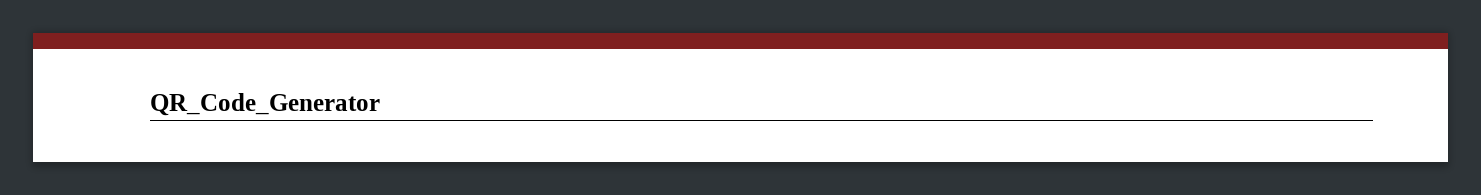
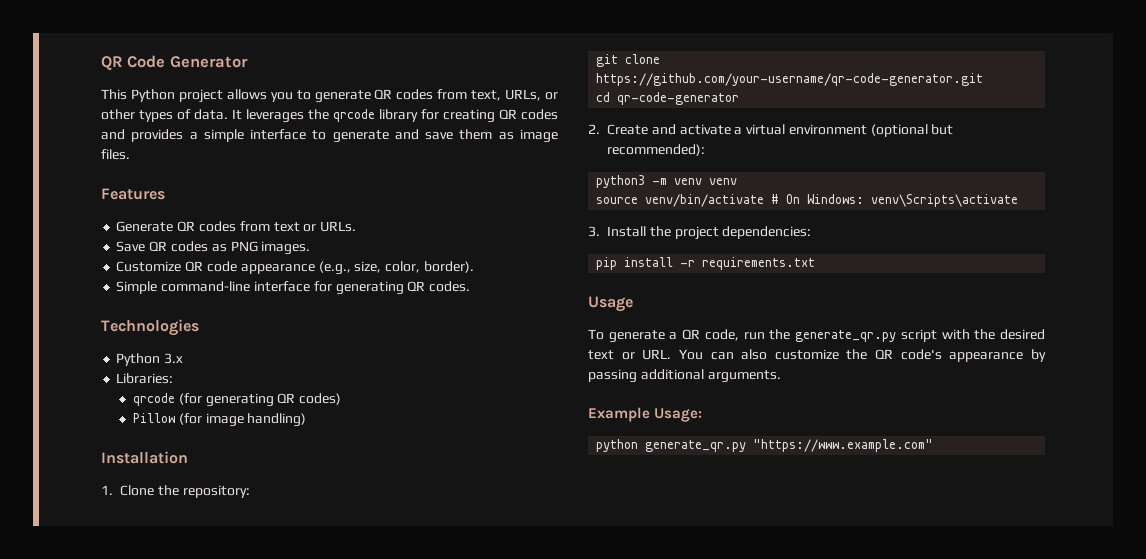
- QR_Code_Generator
+ QR Code Generator
+ This Python project allows you to generate QR codes from text, URLs, or other types of data. It leverages the qrcode library for creating QR codes and provides a simple interface to generate and save them as image files.
+ Features
+ Generate QR codes from text or URLs.
+ Save QR codes as PNG images.
+ Customize QR code appearance (e.g., size, color, border).
+ Simple command-line interface for generating QR codes.
+ Technologies
+ Python 3.x
+ Libraries:
+ qrcode (for generating QR codes)
+ Pillow (for image handling)
+ Installation
+ 1. Clone the repository:
+ git clone https://github.com/your-username/qr-code-generator.git
+ cd qr-code-generator
+ 2. Create and activate a virtual environment (optional but recommended):
+ python3 -m venv venv
+ source venv/bin/activate # On Windows: venv\Scripts\activate
+ 3. Install the project dependencies:
+ pip install -r requirements.txt
+ Usage
+ To generate a QR code, run the generate_qr.py script with the desired text or URL. You can also customize the QR code's appearance by passing additional arguments.
+ Example Usage:
+ python generate_qr.py "https://www.example.com"

